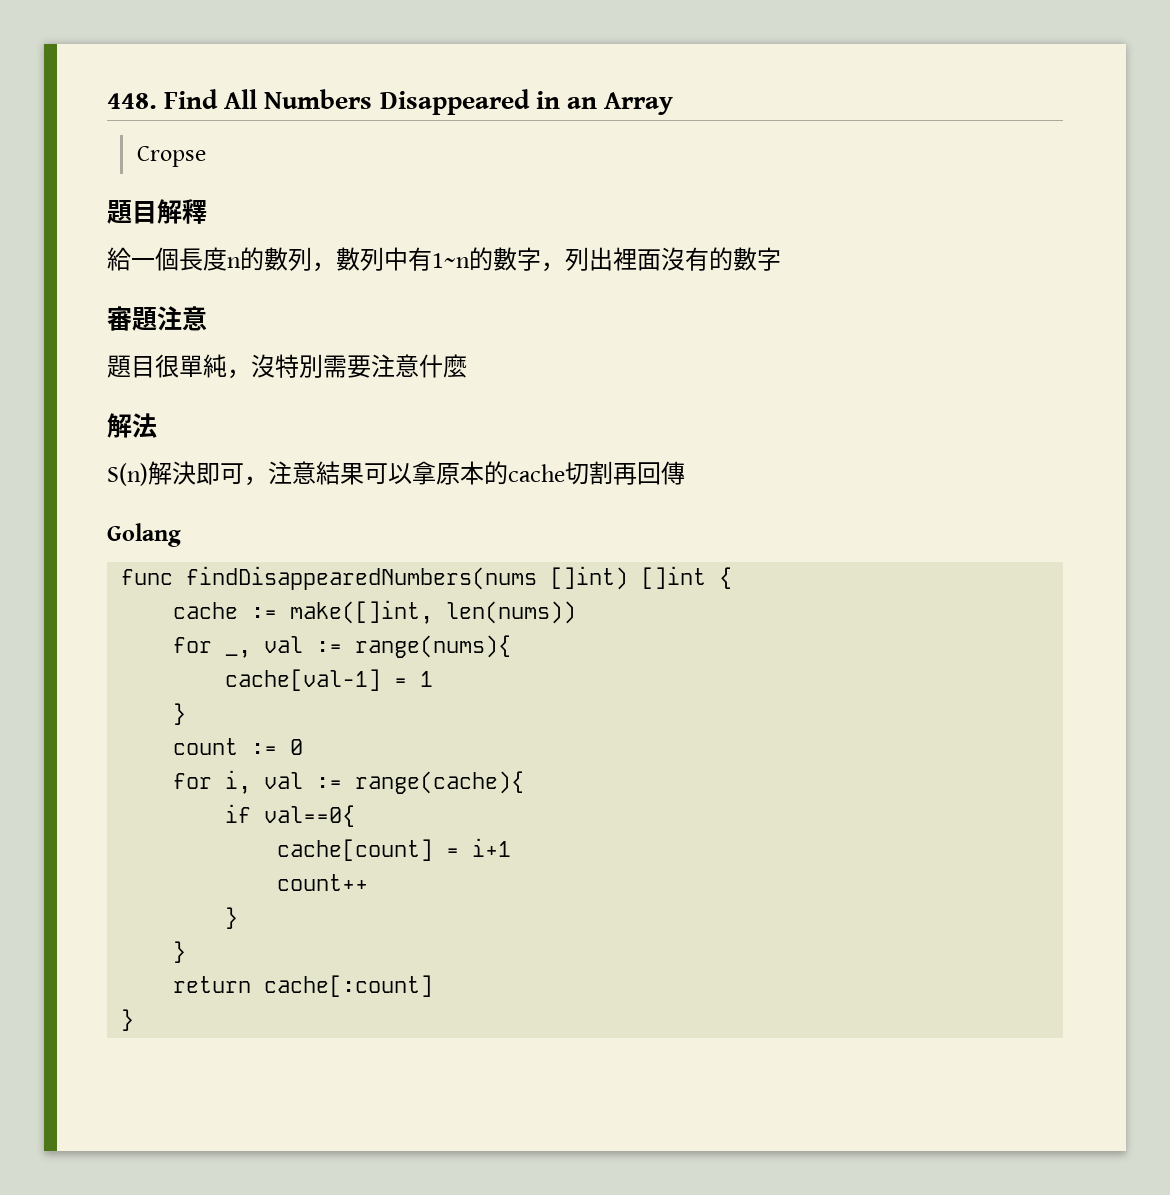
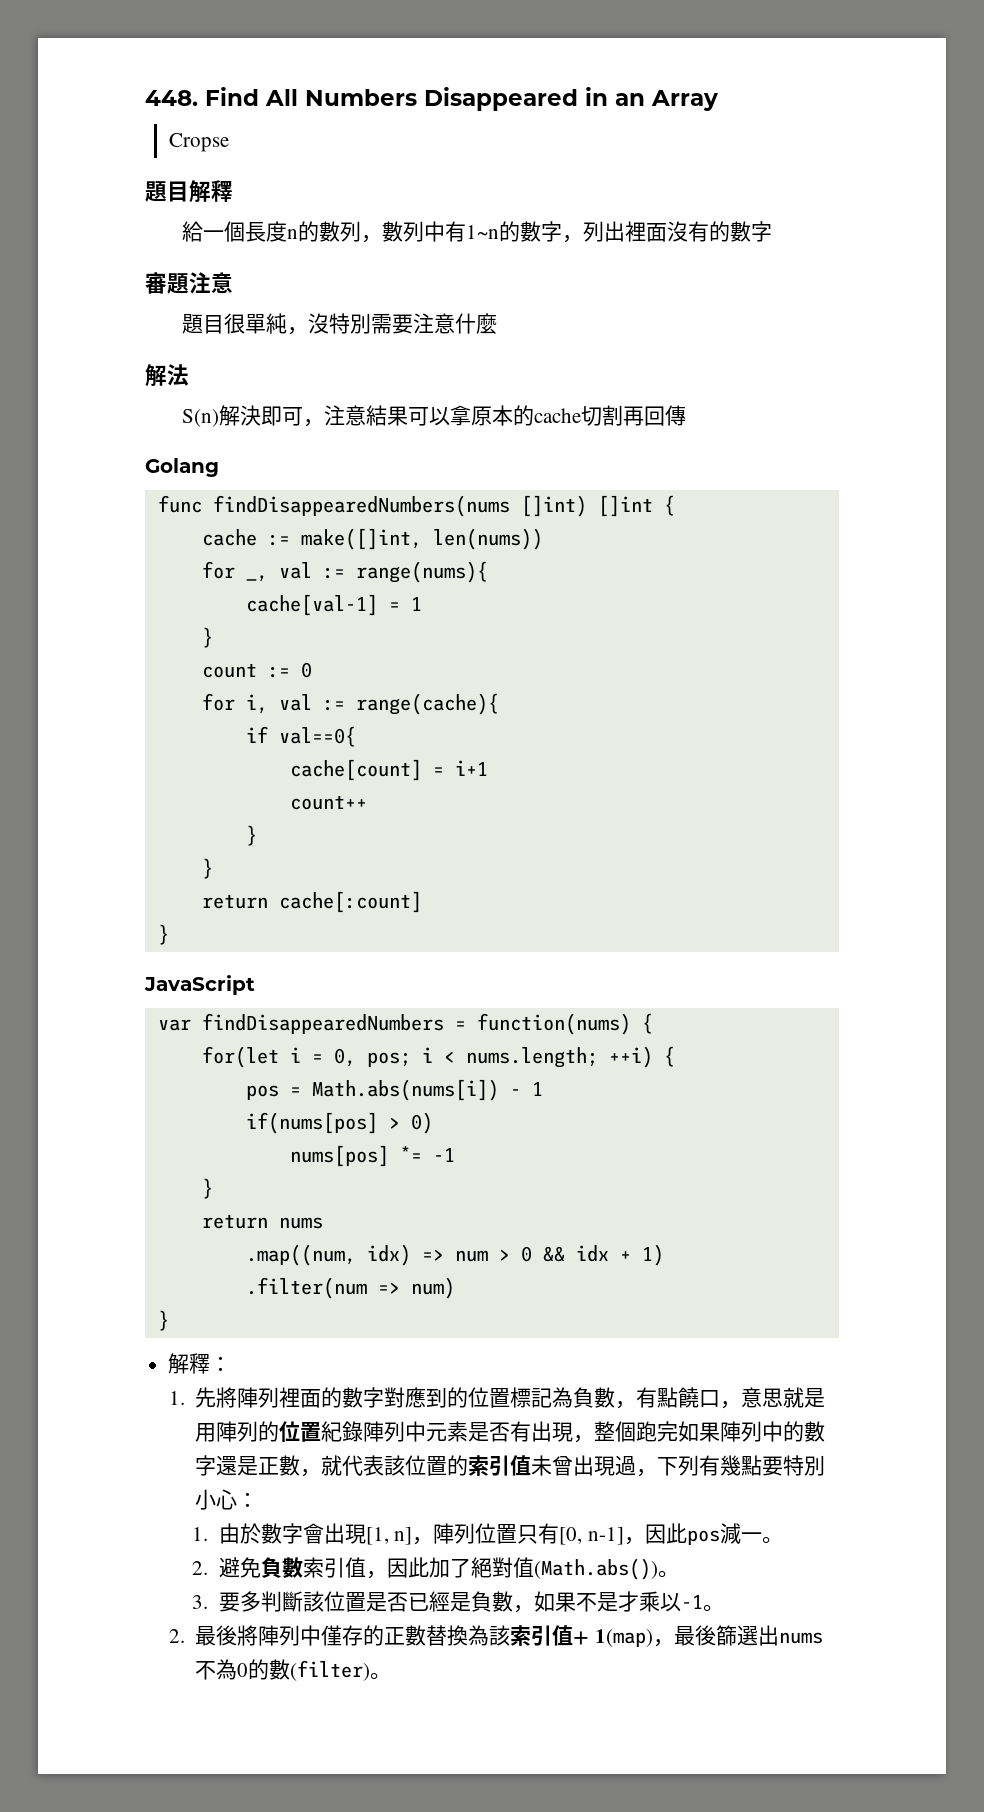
+ JavaScript
+ var findDisappearedNumbers = function(nums) {
+ for(let i = 0, pos; i < nums.length; ++i) {
+ pos = Math.abs(nums[i]) - 1
+ if(nums[pos] > 0)
+ nums[pos] *= -1
+ }
+ return nums
+ .map((num, idx) => num > 0 && idx + 1)
+ .filter(num => num)
+ }
+ 解釋：
+ 1.先將陣列裡面的數字對應到的位置標記為負數，有點饒口，意思就是用陣列的位置紀錄陣列中元素是否有出現，整個跑完如果陣列中的數字還是正數，就代表該位置的索引值未曾出現過，下列有幾點要特別小心：
+ 1.由於數字會出現[1, n]，陣列位置只有[0, n-1]，因此pos減一。
+ 2.避免負數索引值，因此加了絕對值(Math.abs())。
+ 3.要多判斷該位置是否已經是負數，如果不是才乘以-1。
+ 2.最後將陣列中僅存的正數替換為該索引值+ 1(map)，最後篩選出nums不為0的數(filter)。

